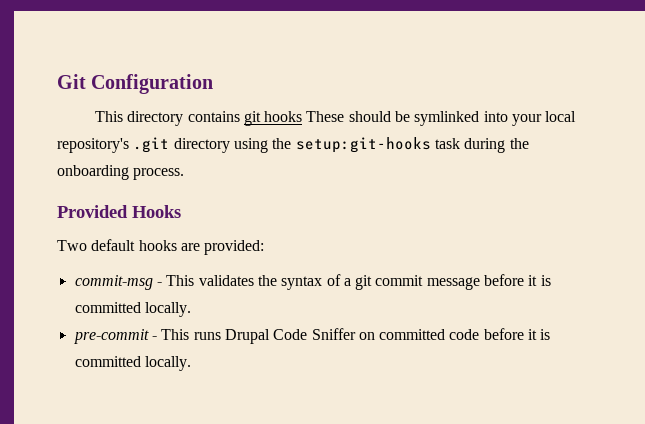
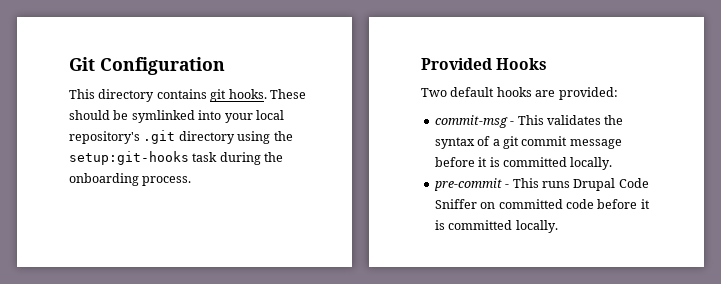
- This directory contains git hooks These should be symlinked into your local repository's .git directory using the setup:git-hooks task during the onboarding process.
+ This directory contains git hooks. These should be symlinked into your local repository's .git directory using the setup:git-hooks task during the onboarding process.

